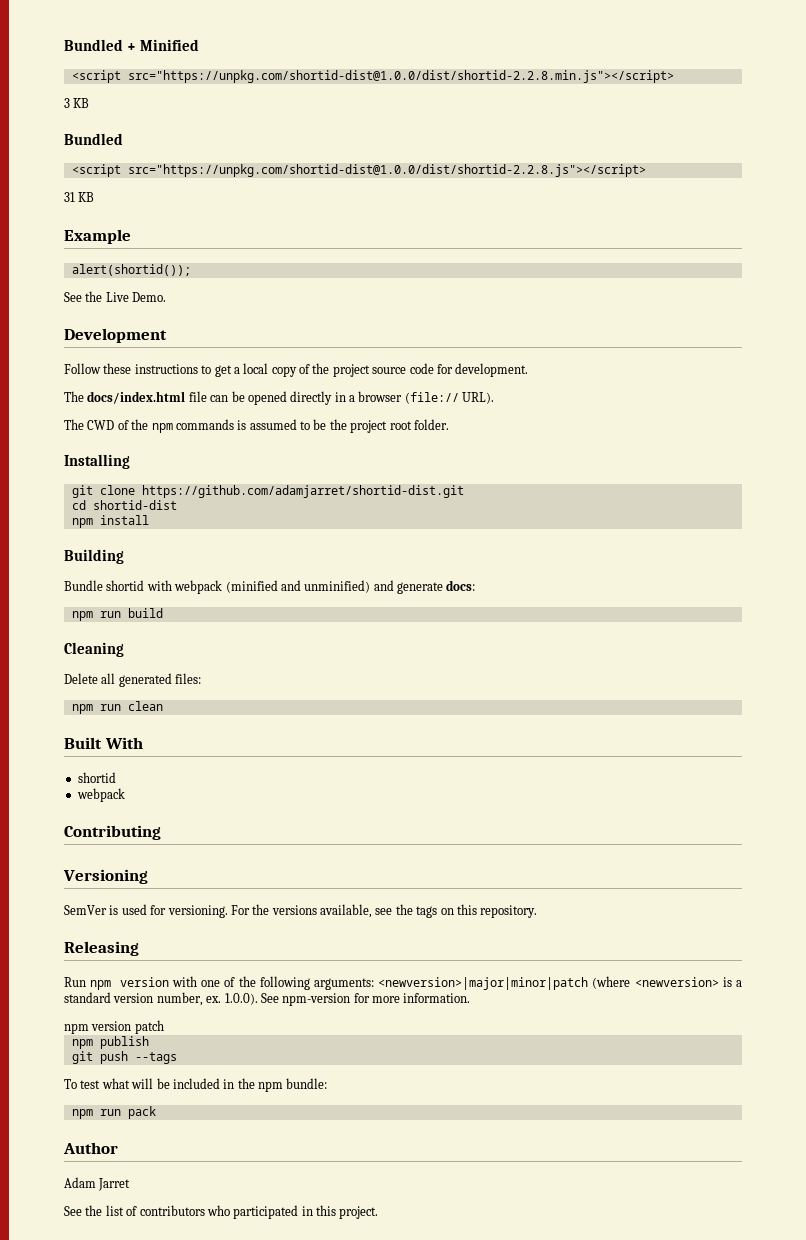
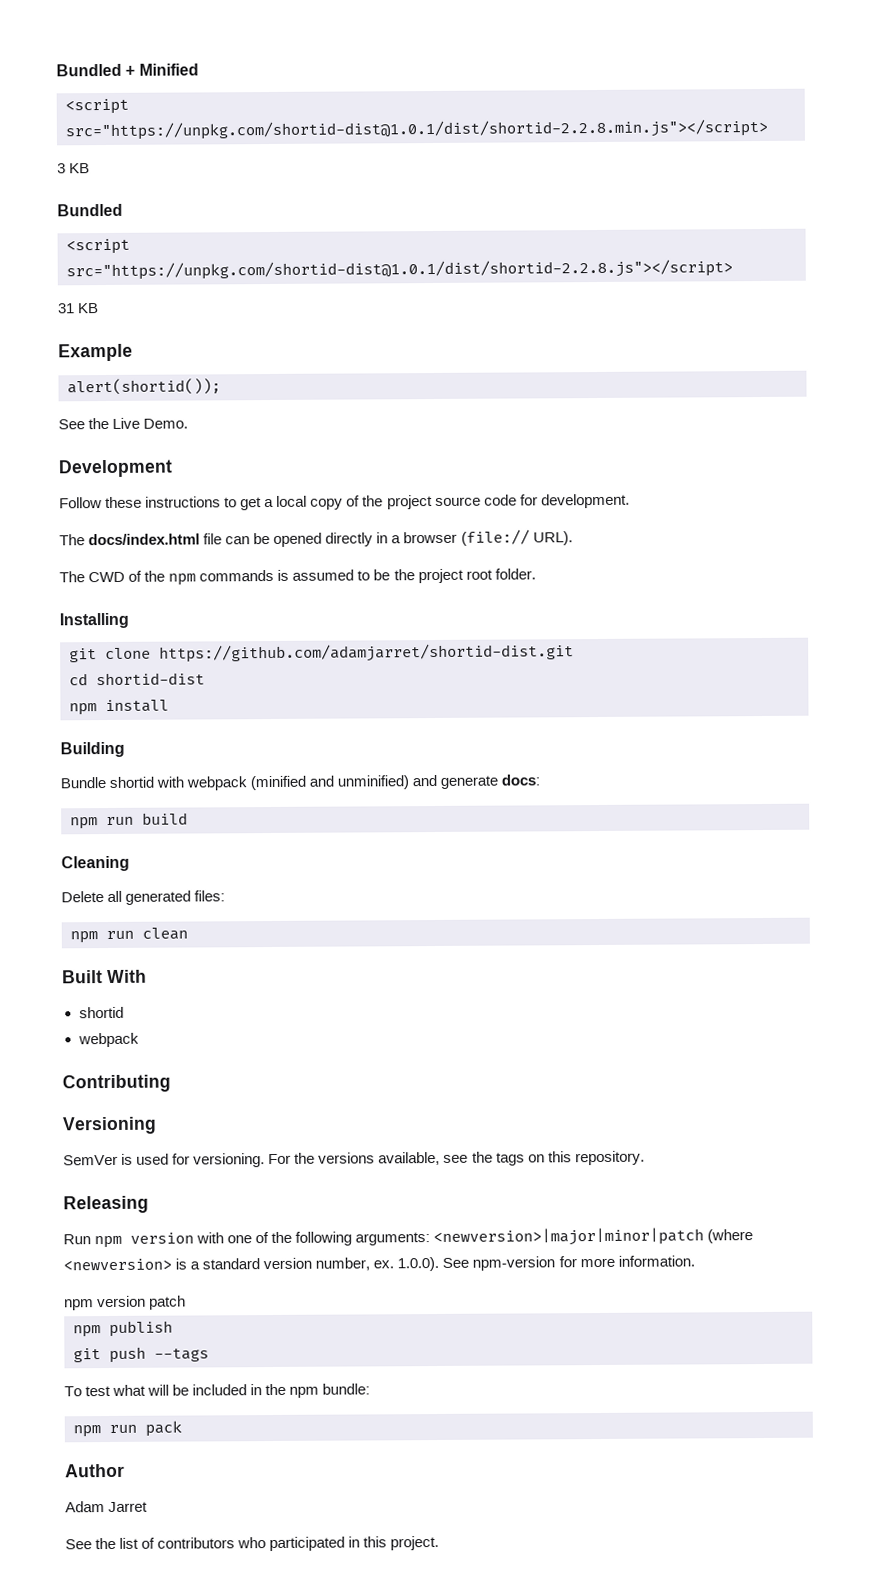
- <script src="https://unpkg.com/shortid-dist@1.0.0/dist/shortid-2.2.8.min.js"></script>
+ <script src="https://unpkg.com/shortid-dist@1.0.1/dist/shortid-2.2.8.min.js"></script>
- <script src="https://unpkg.com/shortid-dist@1.0.0/dist/shortid-2.2.8.js"></script>
+ <script src="https://unpkg.com/shortid-dist@1.0.1/dist/shortid-2.2.8.js"></script>

